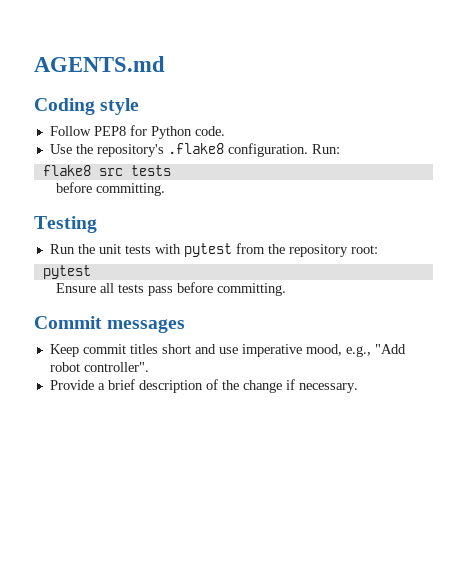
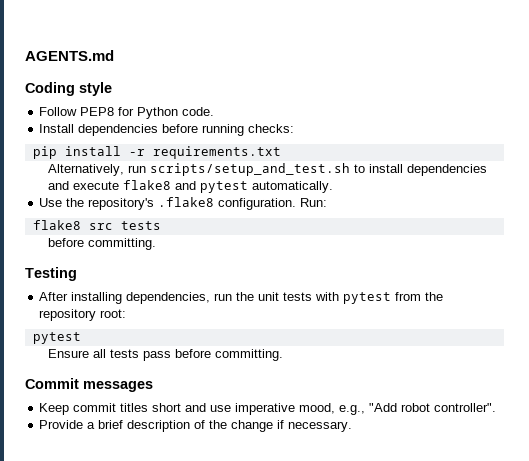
+ Install dependencies before running checks:
+ pip install -r requirements.txt
+ Alternatively, run scripts/setup_and_test.sh to install dependencies and execute flake8 and pytest automatically.
- Run the unit tests with pytest from the repository root:
+ After installing dependencies, run the unit tests with pytest from the repository root:

